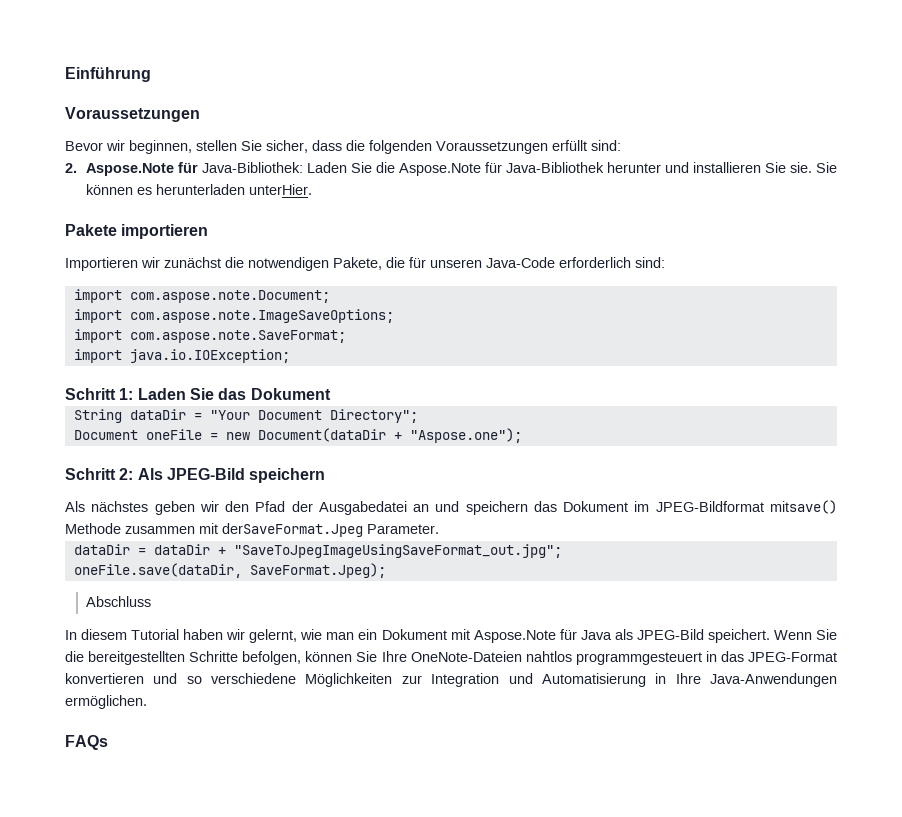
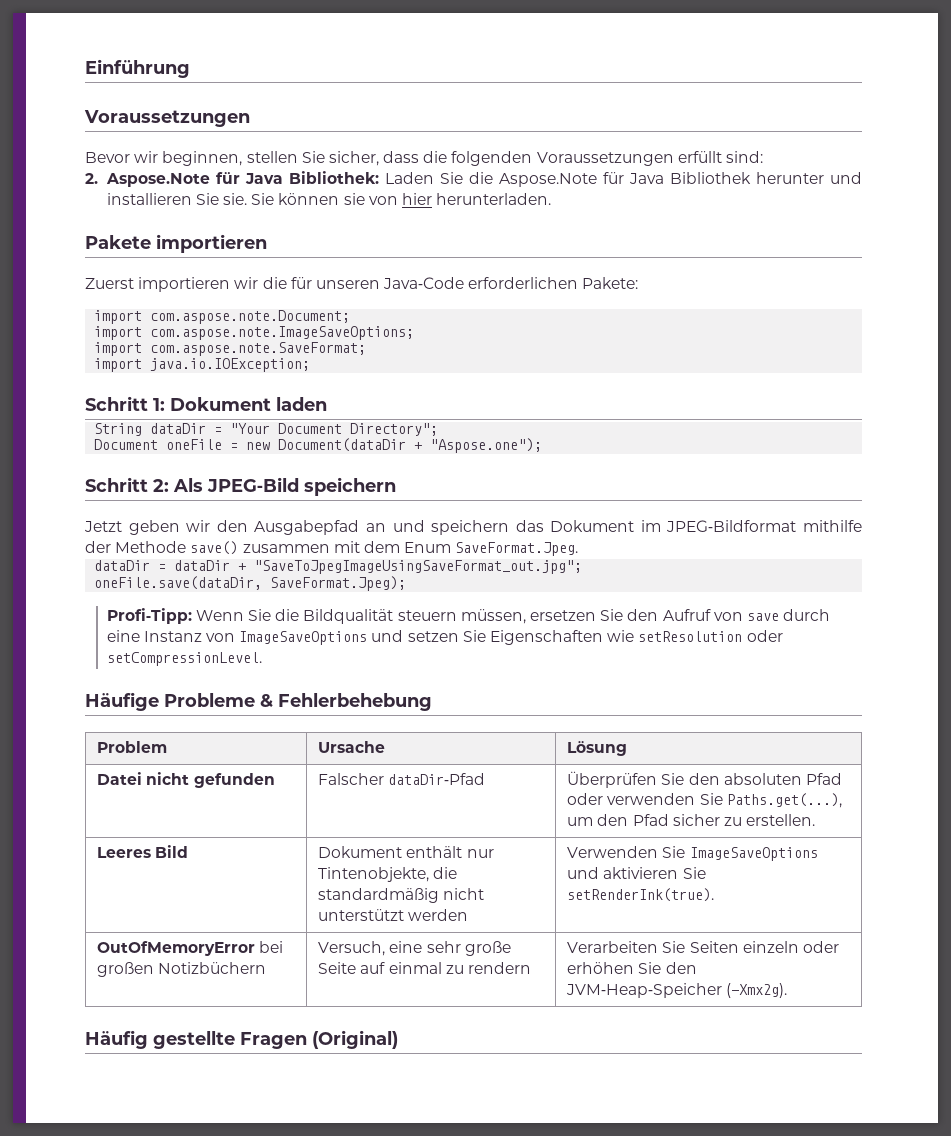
- 2. Aspose.Note für Java-Bibliothek: Laden Sie die Aspose.Note für Java-Bibliothek herunter und installieren Sie sie.
+ 2. Aspose.Note für Java Bibliothek: Laden Sie die Aspose.Note für Java Bibliothek herunter und installieren Sie sie.
- Sie können es herunterladen unterHier.
+ Sie können sie von hier herunterladen.
  Pakete importieren
- Importieren wir zunächst die notwendigen Pakete, die für unseren Java‑Code erforderlich sind:
+ Zuerst importieren wir die für unseren Java‑Code erforderlichen Pakete:
- Schritt 1: Laden Sie das Dokument
+ Schritt 1: Dokument laden
- Als nächstes geben wir den Pfad der Ausgabedatei an und speichern das Dokument im JPEG‑Bildformat mitsave() Methode zusammen mit derSaveFormat.Jpeg Parameter.
+ Jetzt geben wir den Ausgabepfad an und speichern das Dokument im JPEG‑Bildformat mithilfe der Methode save() zusammen mit dem Enum SaveFormat.Jpeg.
- Abschluss
- In diesem Tutorial haben wir gelernt, wie man ein Dokument mit Aspose.Note für Java als JPEG-Bild speichert. Wenn Sie die bereitgestellten Schritte befolgen, können Sie Ihre OneNote-Dateien nahtlos programmgesteuert in das JPEG-Format konvertieren und so verschiedene Möglichkeiten zur Integration und Automatisierung in Ihre Java-Anwendungen ermöglichen.
- FAQs
+ Profi‑Tipp: Wenn Sie die Bildqualität steuern müssen, ersetzen Sie den Aufruf von save durch eine Instanz von ImageSaveOptions und setzen Sie Eigenschaften wie setResolution oder setCompressionLevel.
+ Häufige Probleme & Fehlerbehebung
+ Problem | Ursache | Lösung
+ Datei nicht gefunden | Falscher dataDir‑Pfad | Überprüfen Sie den absoluten Pfad oder verwenden Sie Paths.get(...), um den Pfad sicher zu erstellen.
+ Leeres Bild | Dokument enthält nur Tintenobjekte, die standardmäßig nicht unterstützt werden | Verwenden Sie ImageSaveOptions und aktivieren Sie setRenderInk(true).
+ OutOfMemoryError bei großen Notizbüchern | Versuch, eine sehr große Seite auf einmal zu rendern | Verarbeiten Sie Seiten einzeln oder erhöhen Sie den JVM‑Heap‑Speicher (-Xmx2g).
+ Häufig gestellte Fragen (Original)

